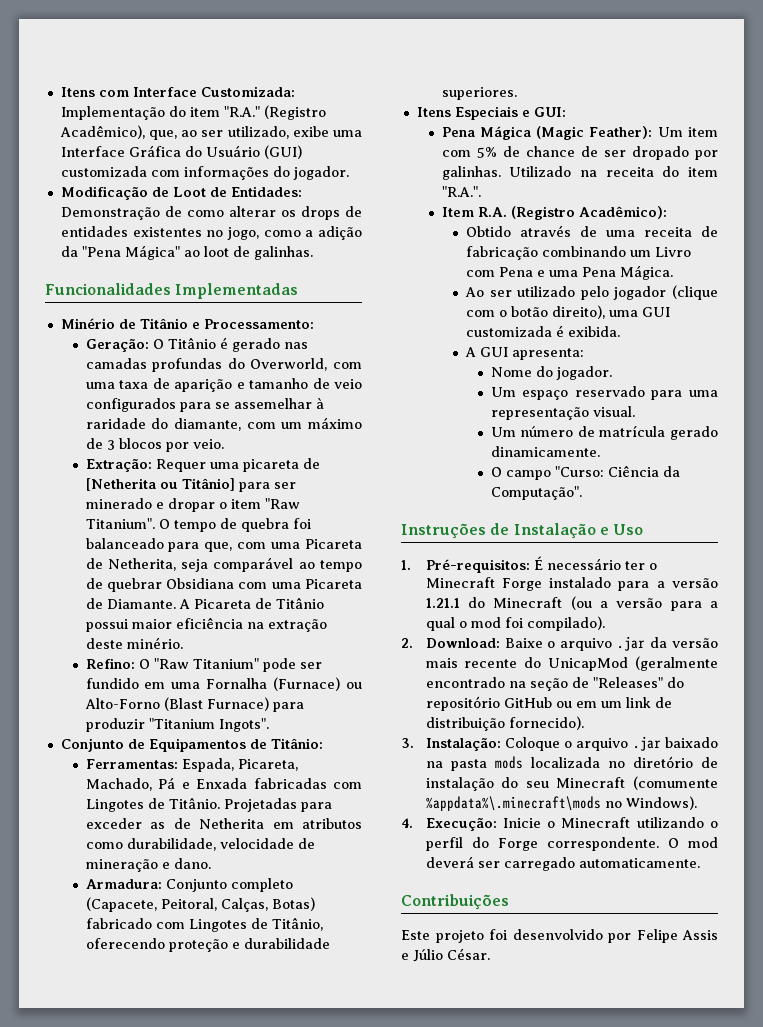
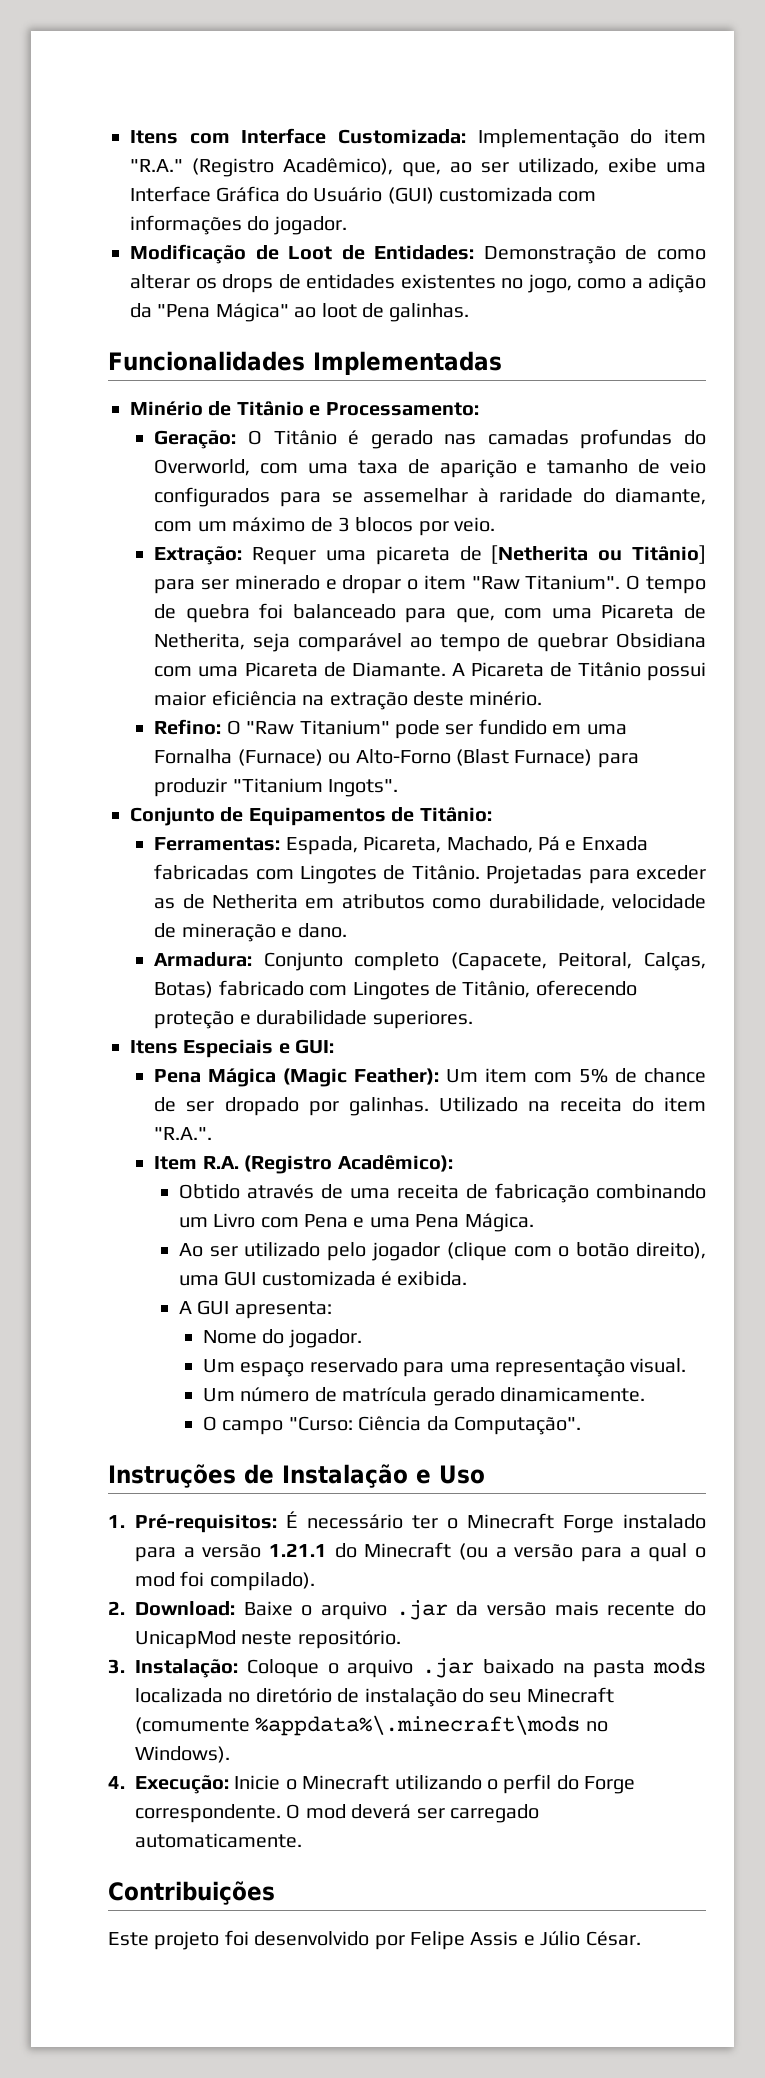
- 2. Download: Baixe o arquivo .jar da versão mais recente do UnicapMod (geralmente encontrado na seção de "Releases" do repositório GitHub ou em um link de distribuição fornecido).
+ 2. Download: Baixe o arquivo .jar da versão mais recente do UnicapMod neste repositório.

